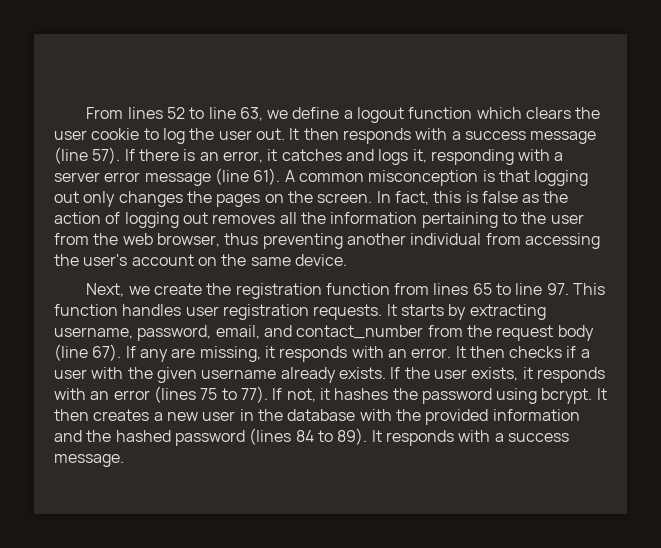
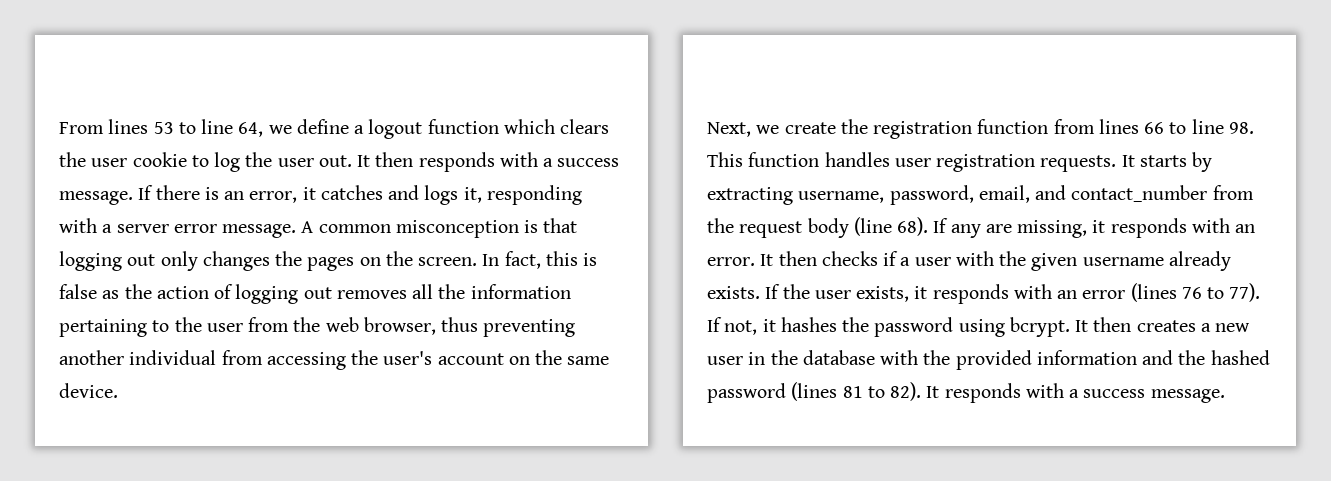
- From lines 52 to line 63, we define a logout function which clears the user cookie to log the user out.
+ From lines 53 to line 64, we define a logout function which clears the user cookie to log the user out.
- It then responds with a success message (line 57).
+ It then responds with a success message.
- If there is an error, it catches and logs it, responding with a server error message (line 61).
+ If there is an error, it catches and logs it, responding with a server error message.
- Next, we create the registration function from lines 65 to line 97. This function handles user registration requests.
+ Next, we create the registration function from lines 66 to line 98. This function handles user registration requests.
- It starts by extracting username, password, email, and contact_number from the request body (line 67).
+ It starts by extracting username, password, email, and contact_number from the request body (line 68).
- If the user exists, it responds with an error (lines 75 to 77).
+ If the user exists, it responds with an error (lines 76 to 77).
- It then creates a new user in the database with the provided information and the hashed password (lines 84 to 89).
+ It then creates a new user in the database with the provided information and the hashed password (lines 81 to 82).

